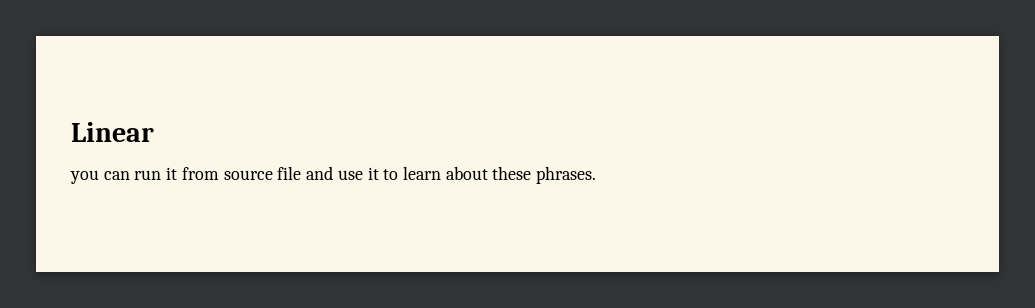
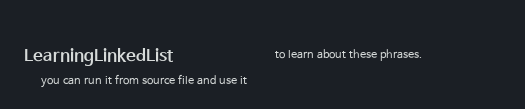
- Linear
+ LearningLinkedList

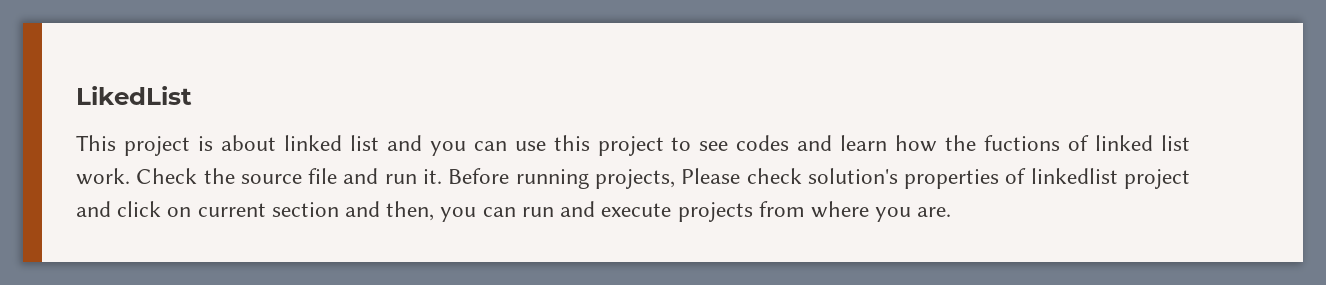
- LearningLinkedList
- you can run it from source file and use it to learn about these phrases.
+ LikedList
+ This project is about linked list and you can use this project to see codes and learn how the fuctions of linked list work. Check the source file and run it. Before running projects, Please check solution's properties of linkedlist project and click on current section and then, you can run and execute projects from where you are.

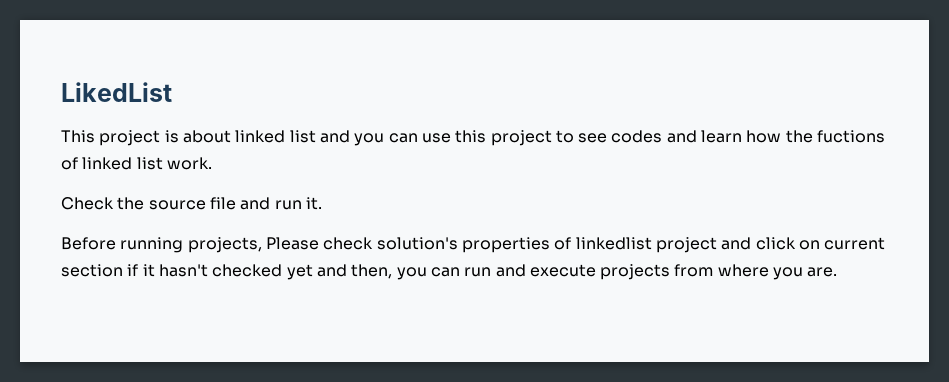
- This project is about linked list and you can use this project to see codes and learn how the fuctions of linked list work. Check the source file and run it. Before running projects, Please check solution's properties of linkedlist project and click on current section and then, you can run and execute projects from where you are.
+ This project is about linked list and you can use this project to see codes and learn how the fuctions of linked list work.
+ Check the source file and run it.
+ Before running projects, Please check solution's properties of linkedlist project and click on current section if it hasn't checked yet and then, you can run and execute projects from where you are.

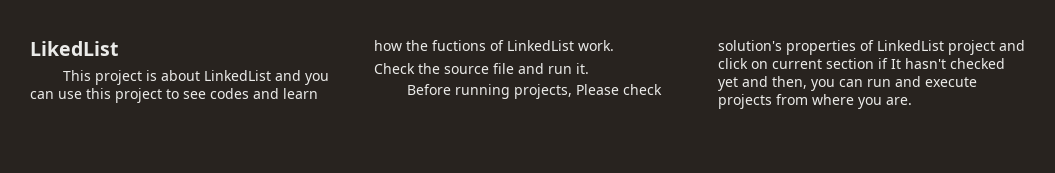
- This project is about linked list and you can use this project to see codes and learn how the fuctions of linked list work.
+ This project is about LinkedList and you can use this project to see codes and learn how the fuctions of LinkedList work.
- Before running projects, Please check solution's properties of linkedlist project and click on current section if it hasn't checked yet and then, you can run and execute projects from where you are.
+ Before running projects, Please check solution's properties of LinkedList project and click on current section if It hasn't checked yet and then, you can run and execute projects from where you are.

